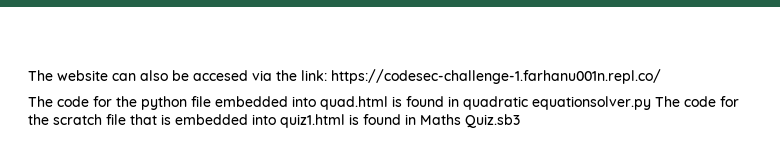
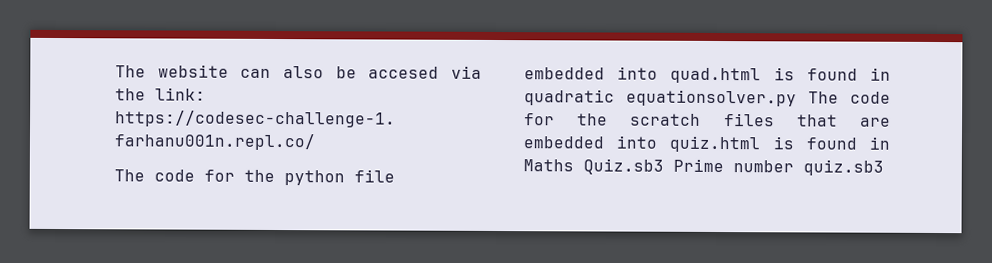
- The code for the python file embedded into quad.html is found in quadratic equationsolver.py The code for the scratch file that is embedded into quiz1.html is found in Maths Quiz.sb3
+ The code for the python file embedded into quad.html is found in quadratic equationsolver.py The code for the scratch files that are embedded into quiz.html is found in Maths Quiz.sb3 Prime number quiz.sb3

